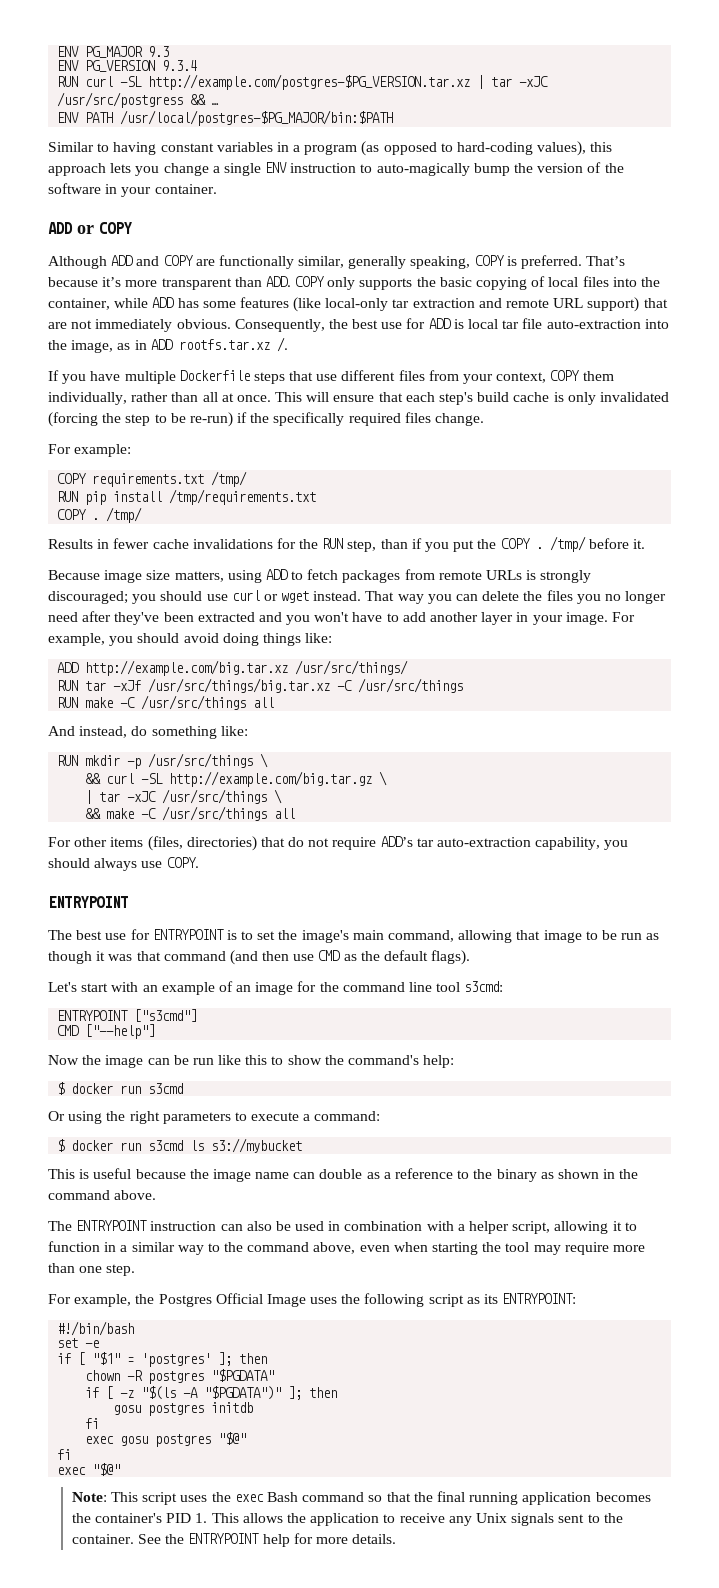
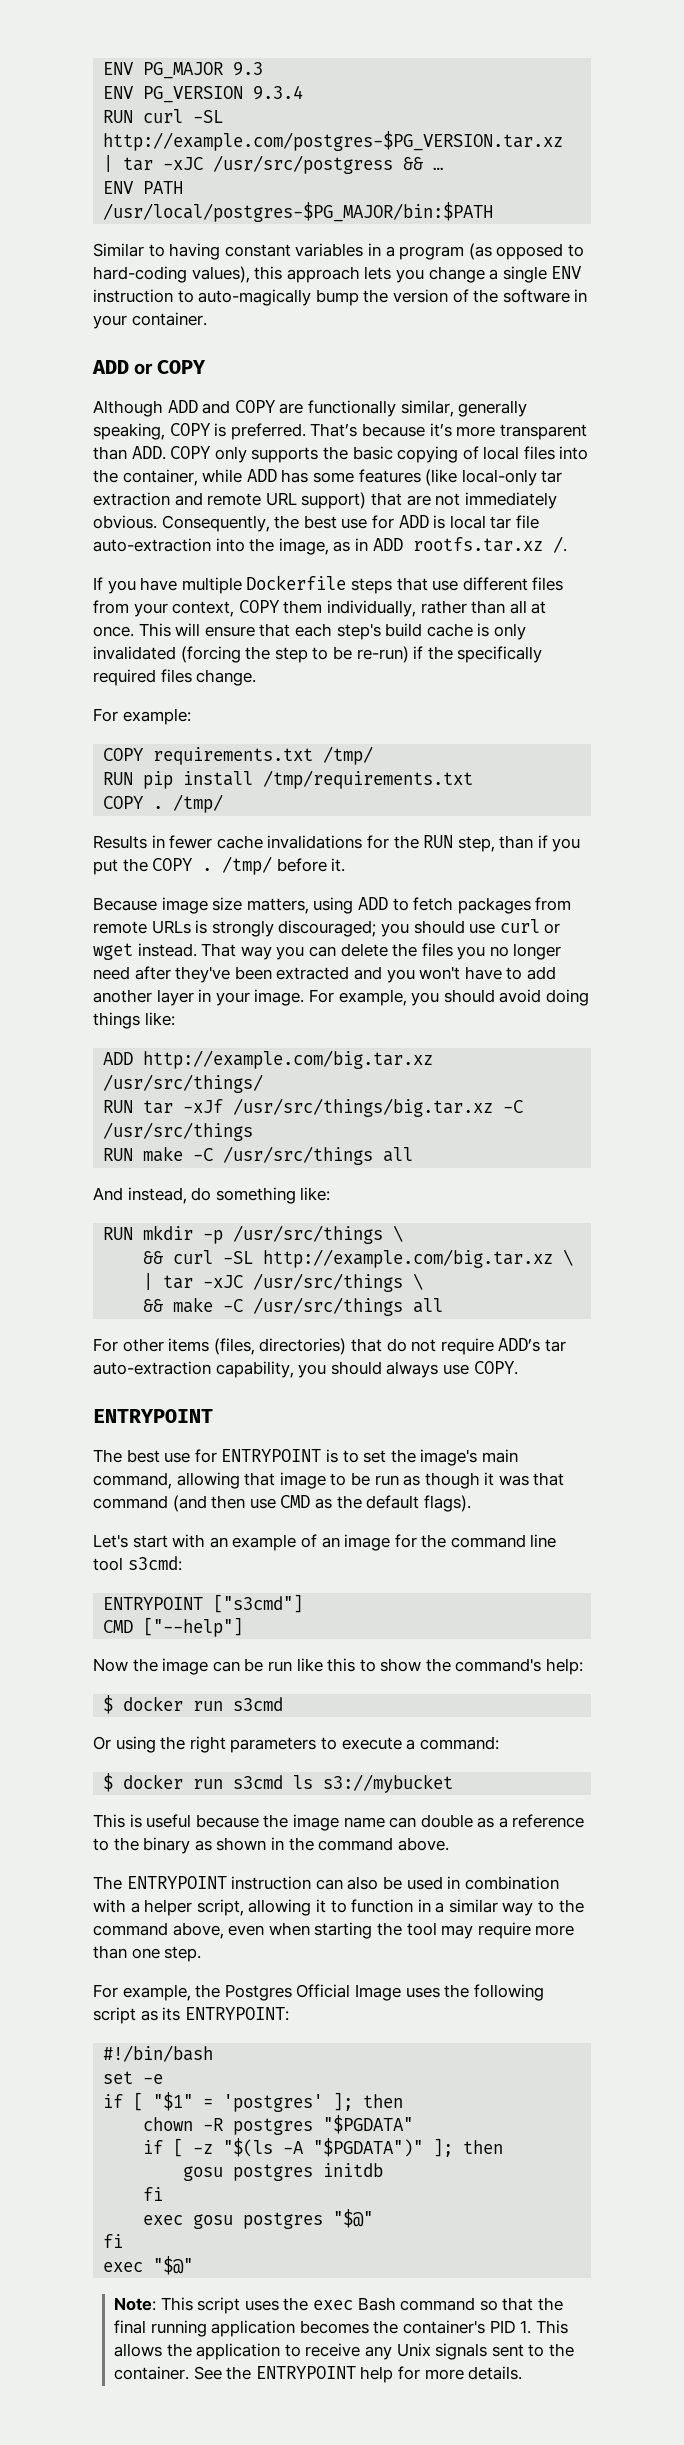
- && curl -SL http://example.com/big.tar.gz \
+ && curl -SL http://example.com/big.tar.xz \

